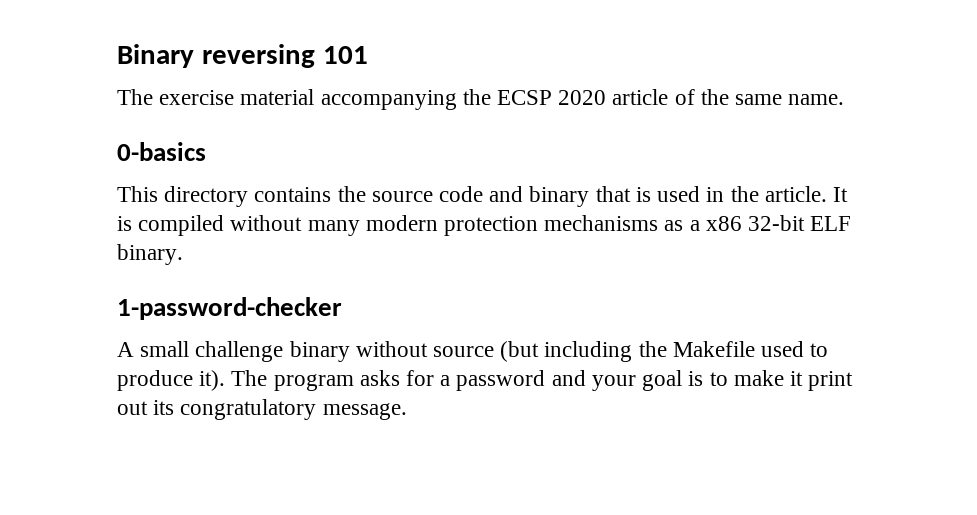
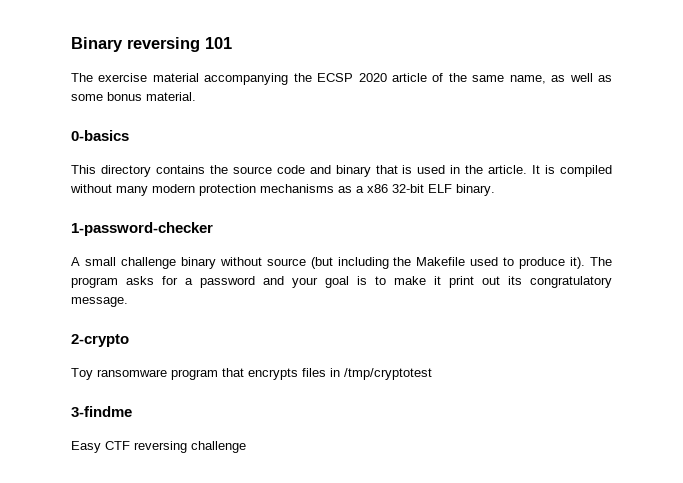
- The exercise material accompanying the ECSP 2020 article of the same name.
+ The exercise material accompanying the ECSP 2020 article of the same name, as well as some bonus material.
+ 2-crypto
+ Toy ransomware program that encrypts files in /tmp/cryptotest
+ 3-findme
+ Easy CTF reversing challenge

